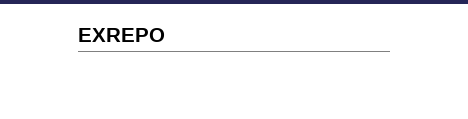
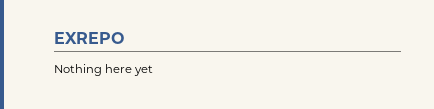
+ Nothing here yet

